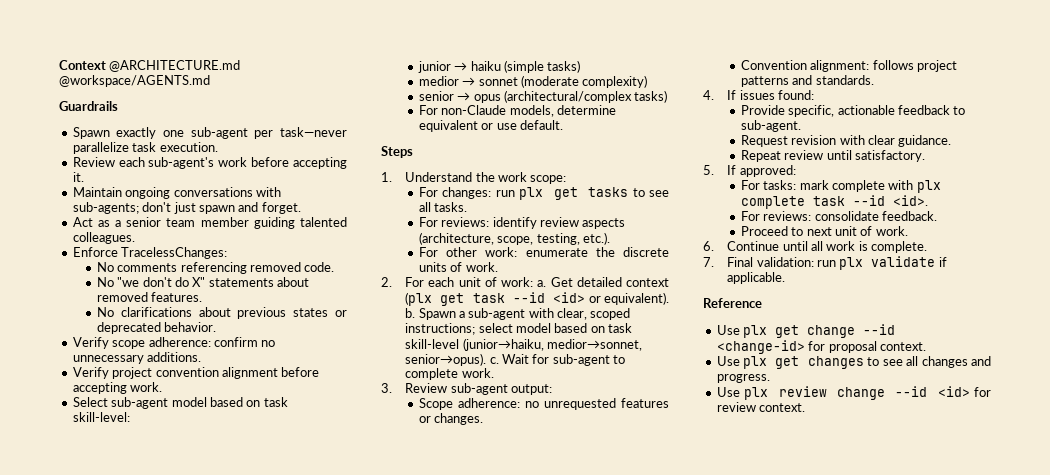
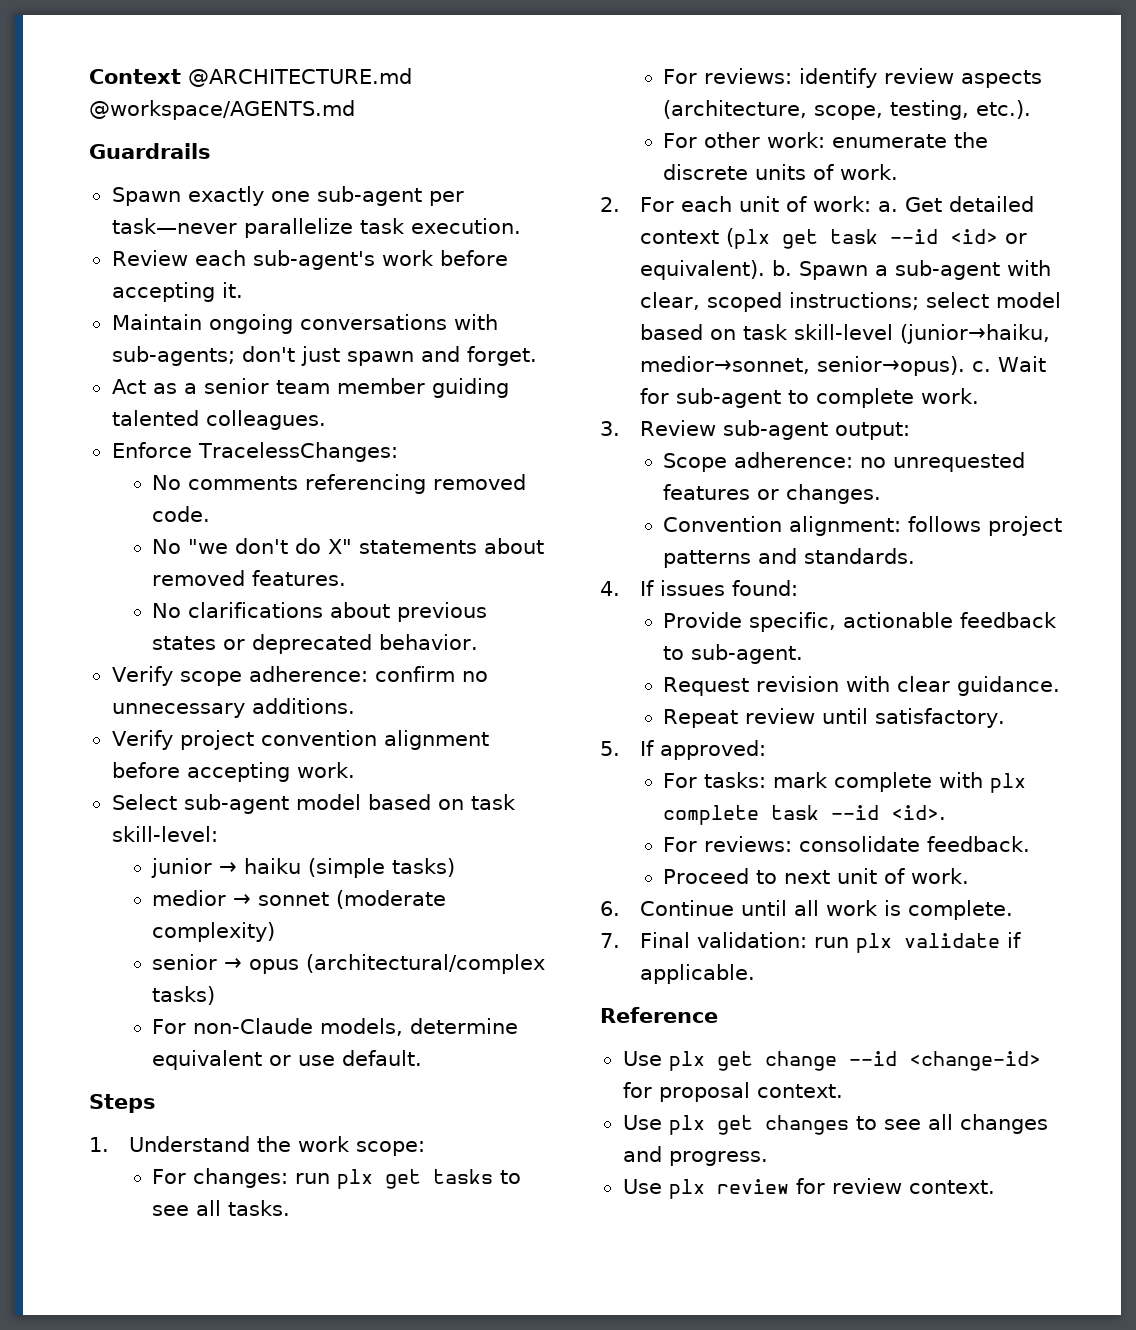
- Use plx review change --id <id> for review context.
+ Use plx review for review context.

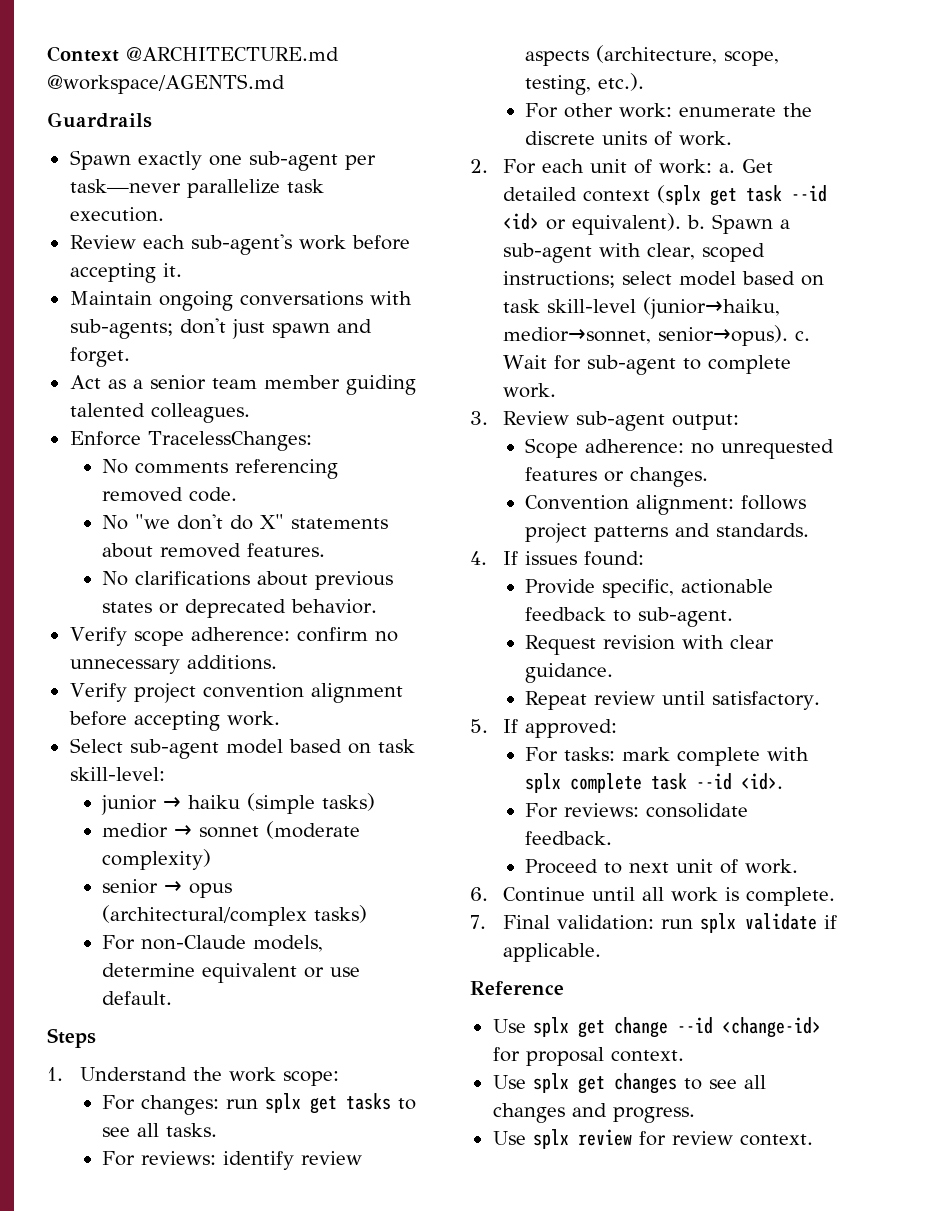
- For changes: run plx get tasks to see all tasks.
+ For changes: run splx get tasks to see all tasks.
- Get detailed context (plx get task --id <id> or equivalent). b.
+ Get detailed context (splx get task --id <id> or equivalent). b.
- For tasks: mark complete with plx complete task --id <id>.
+ For tasks: mark complete with splx complete task --id <id>.
- 7. Final validation: run plx validate if applicable.
+ 7. Final validation: run splx validate if applicable.
- Use plx get change --id <change-id> for proposal context.
+ Use splx get change --id <change-id> for proposal context.
- Use plx get changes to see all changes and progress.
+ Use splx get changes to see all changes and progress.
- Use plx review for review context.
+ Use splx review for review context.

